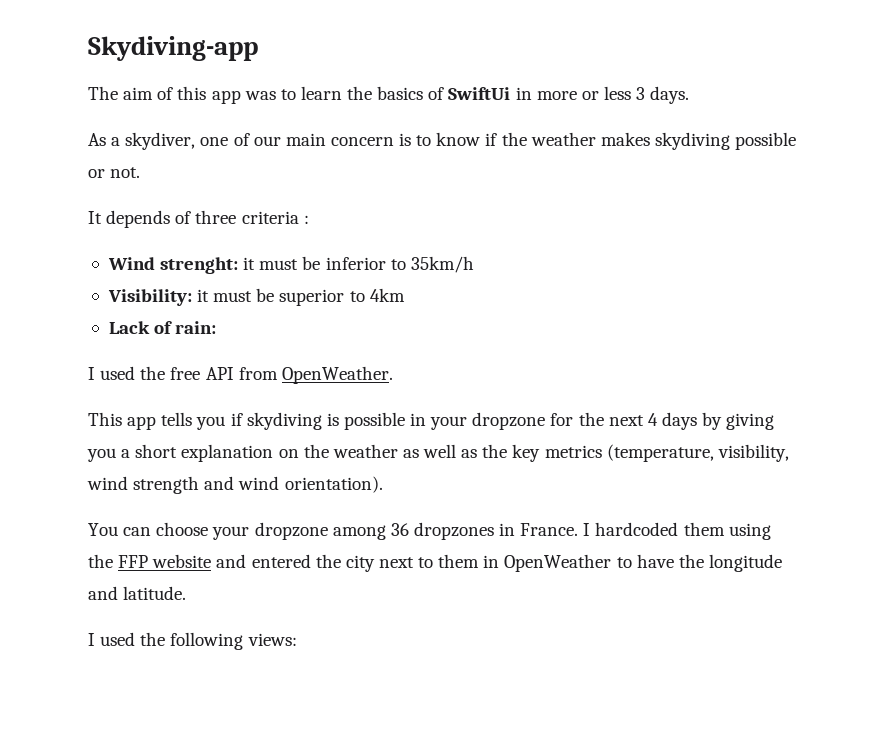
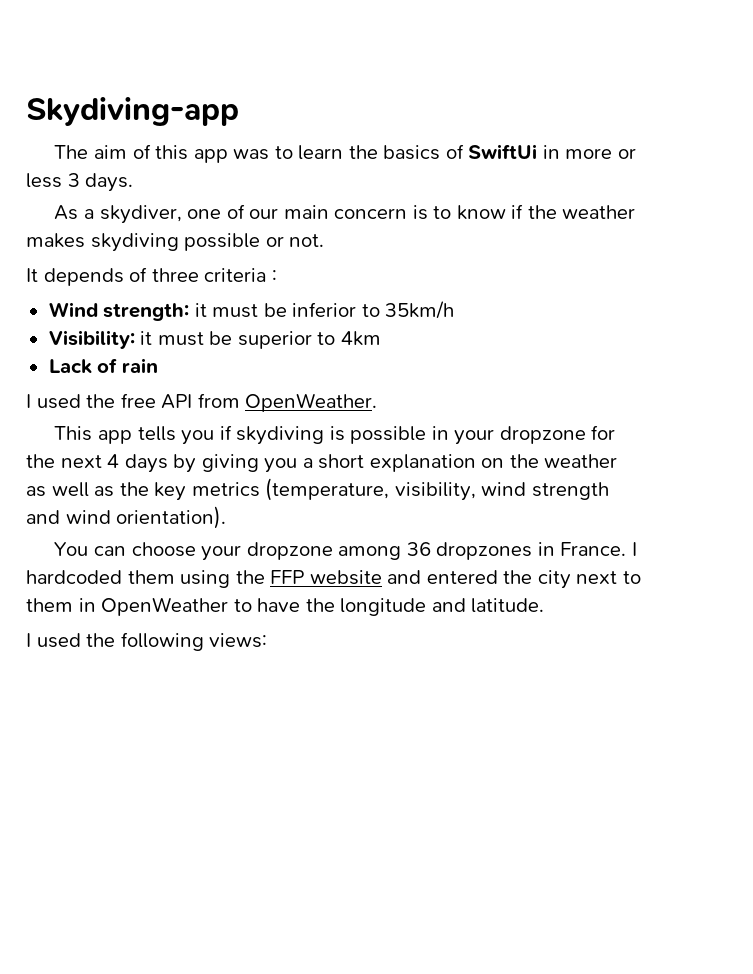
- Wind strenght: it must be inferior to 35km/h
+ Wind strength: it must be inferior to 35km/h
- Lack of rain:
+ Lack of rain

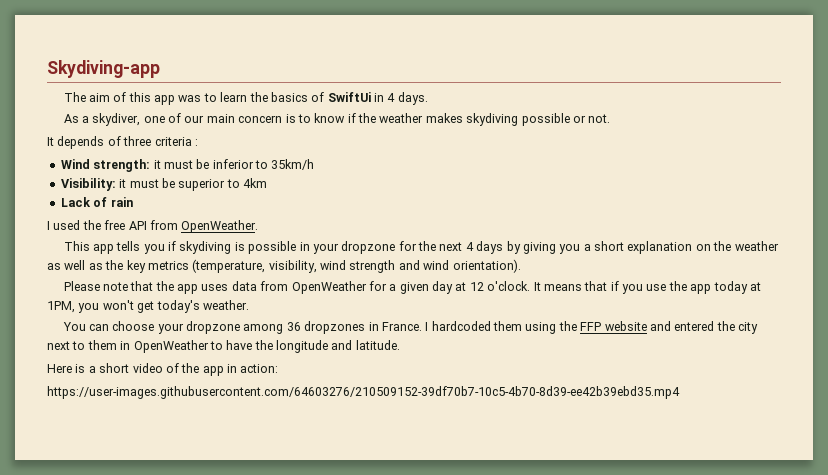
- The aim of this app was to learn the basics of SwiftUi in more or less 3 days.
+ The aim of this app was to learn the basics of SwiftUi in 4 days.
+ Please note that the app uses data from OpenWeather for a given day at 12 o'clock. It means that if you use the app today at 1PM, you won't get today's weather.
- I used the following views:
+ Here is a short video of the app in action:
+ https://user-images.githubusercontent.com/64603276/210509152-39df70b7-10c5-4b70-8d39-ee42b39ebd35.mp4

